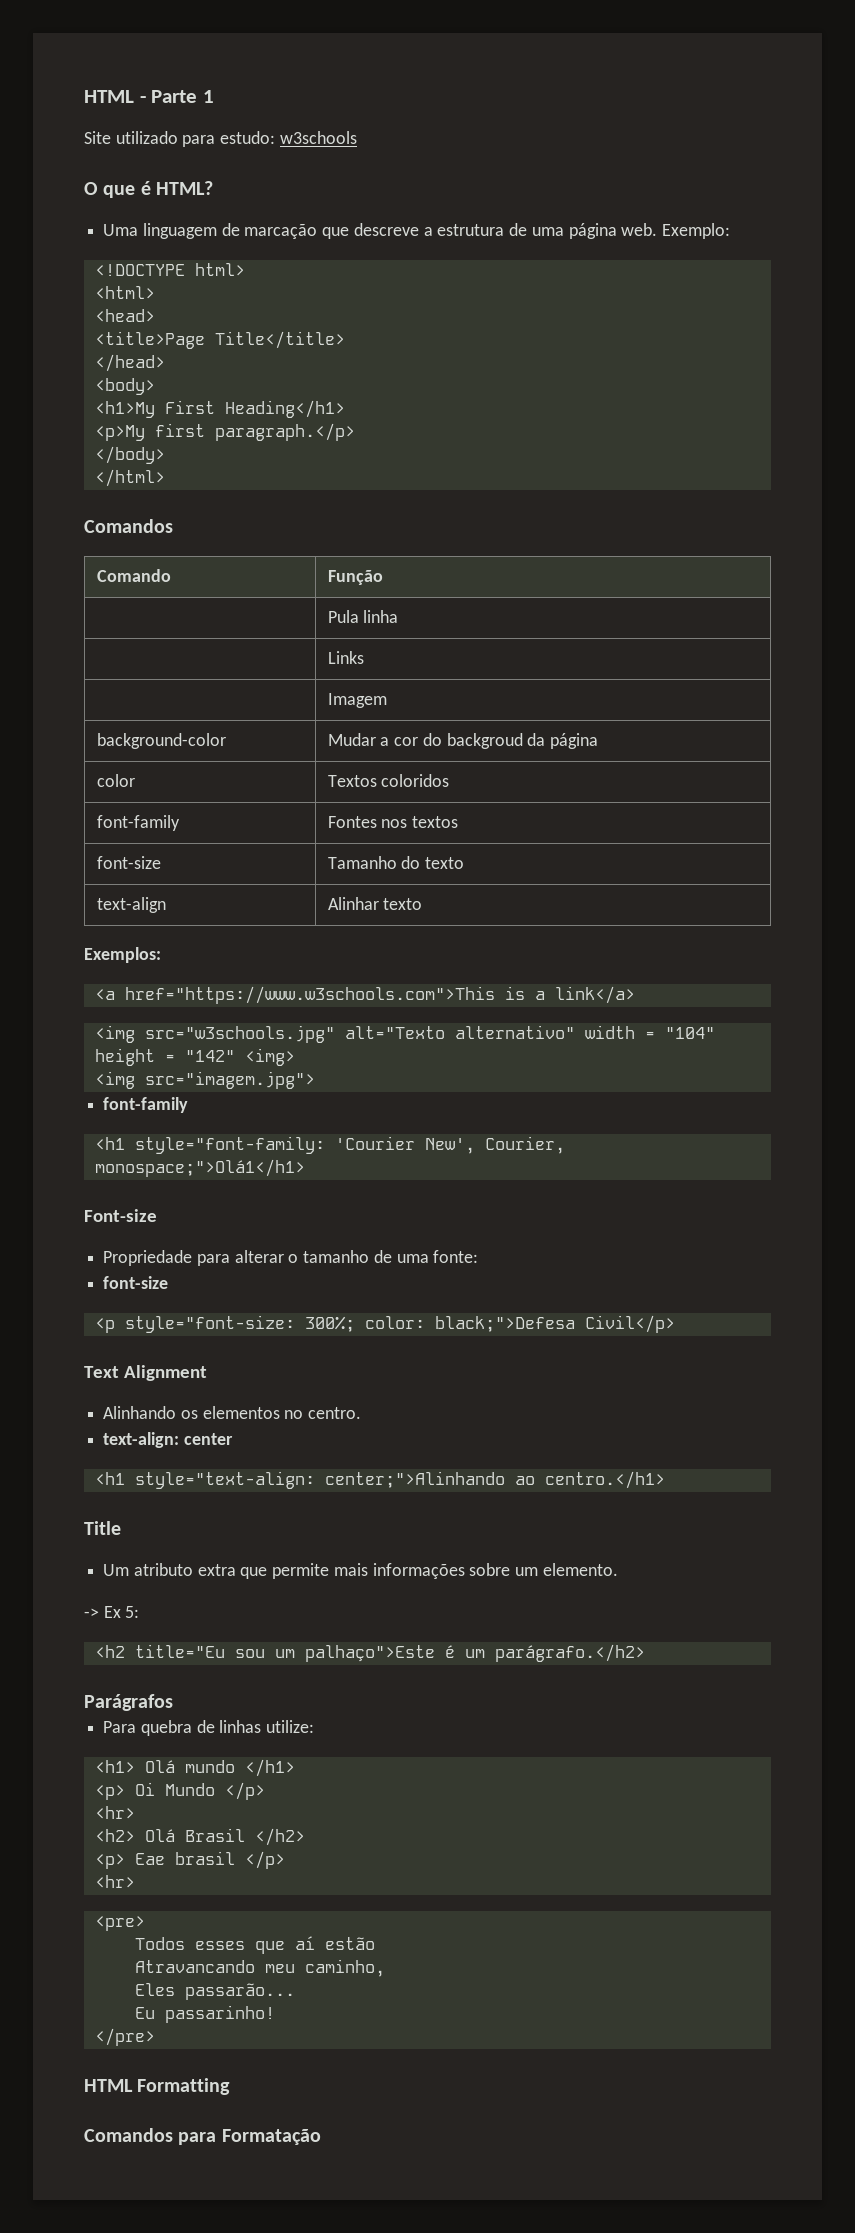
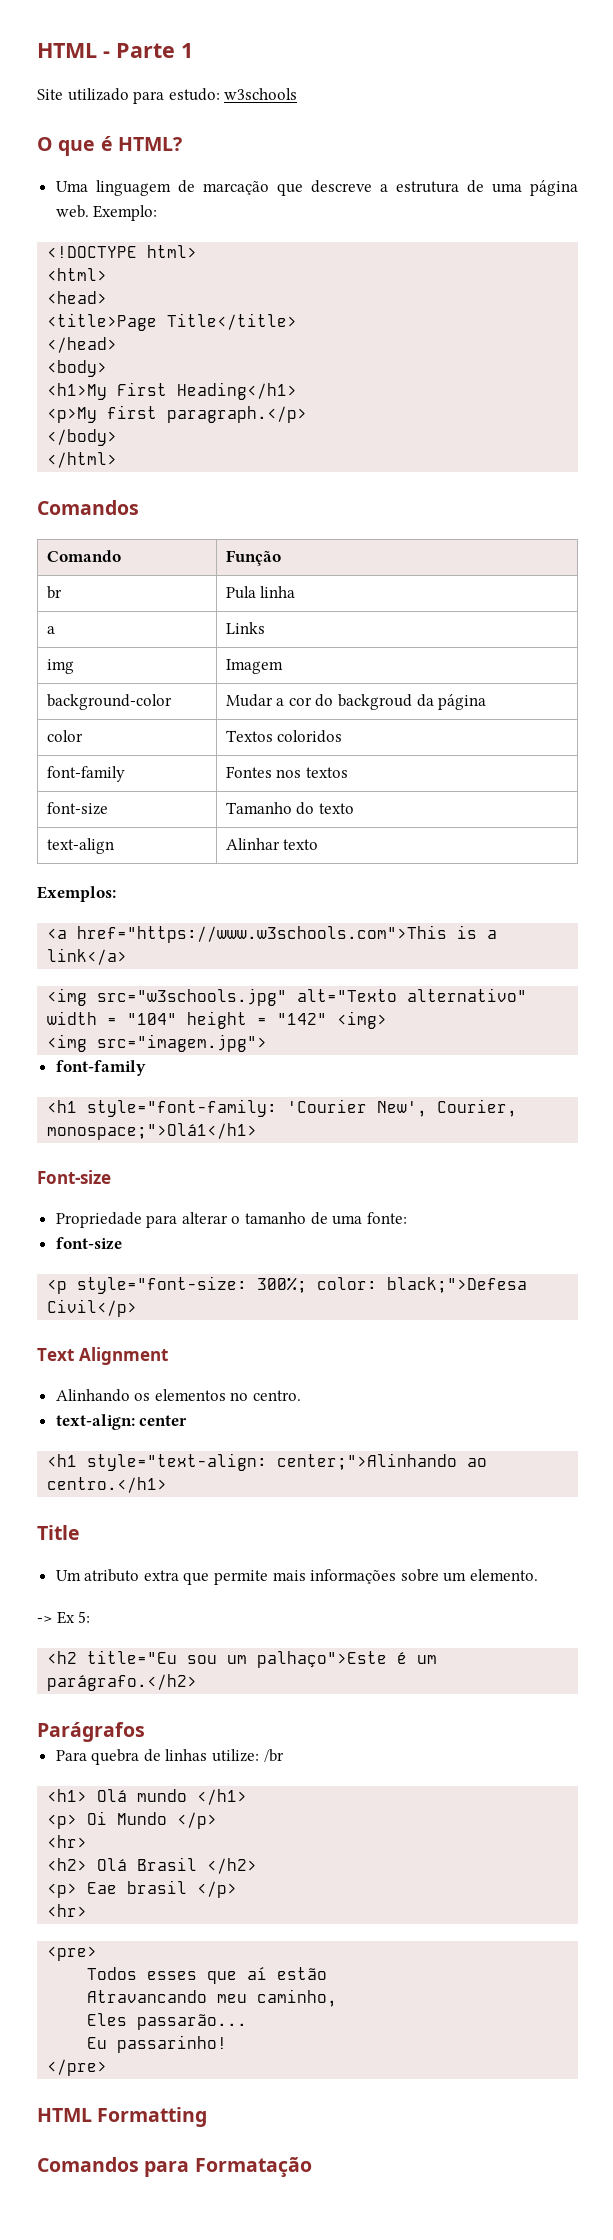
- | Pula linha
+ br | Pula linha
- | Links
+ a | Links
- | Imagem
+ img | Imagem
- Para quebra de linhas utilize:
+ Para quebra de linhas utilize: /br

